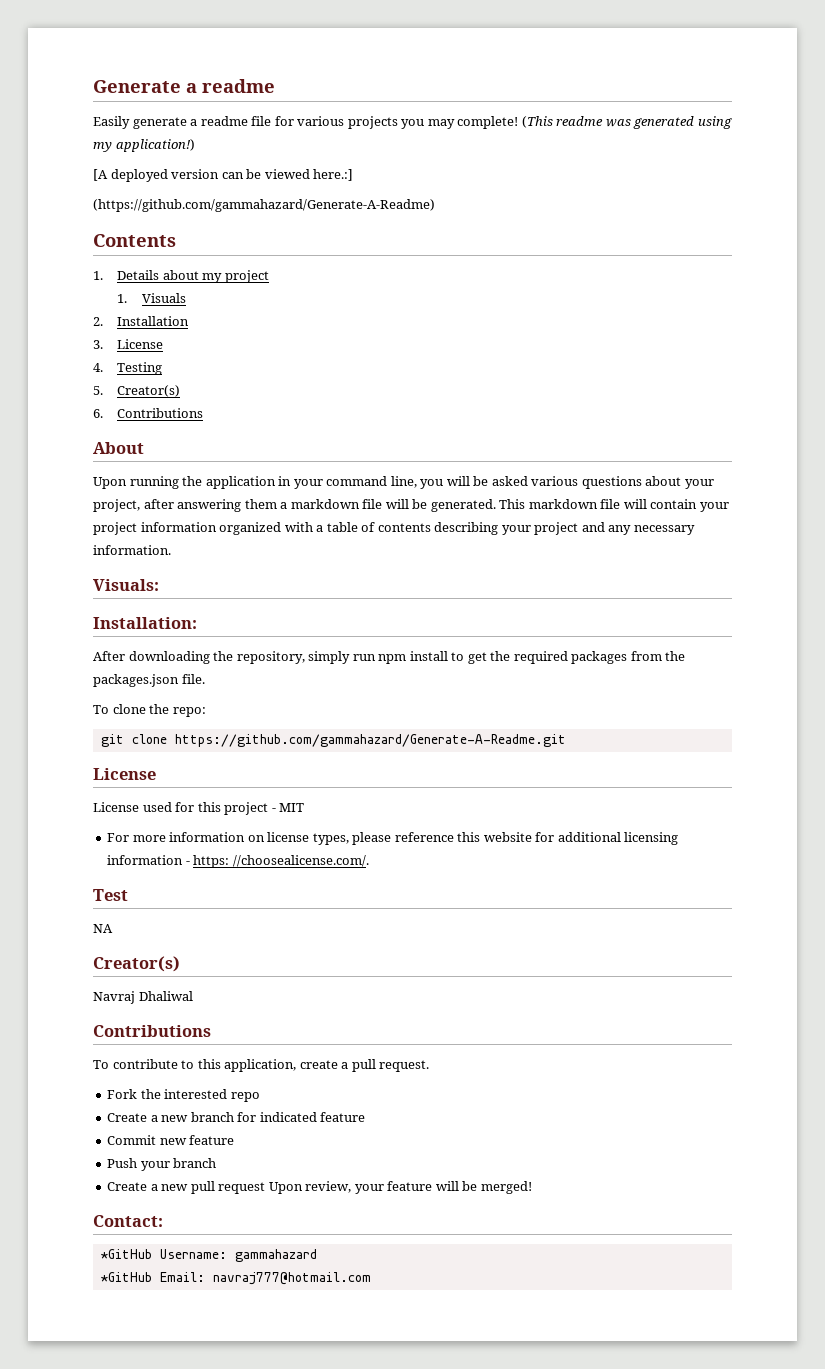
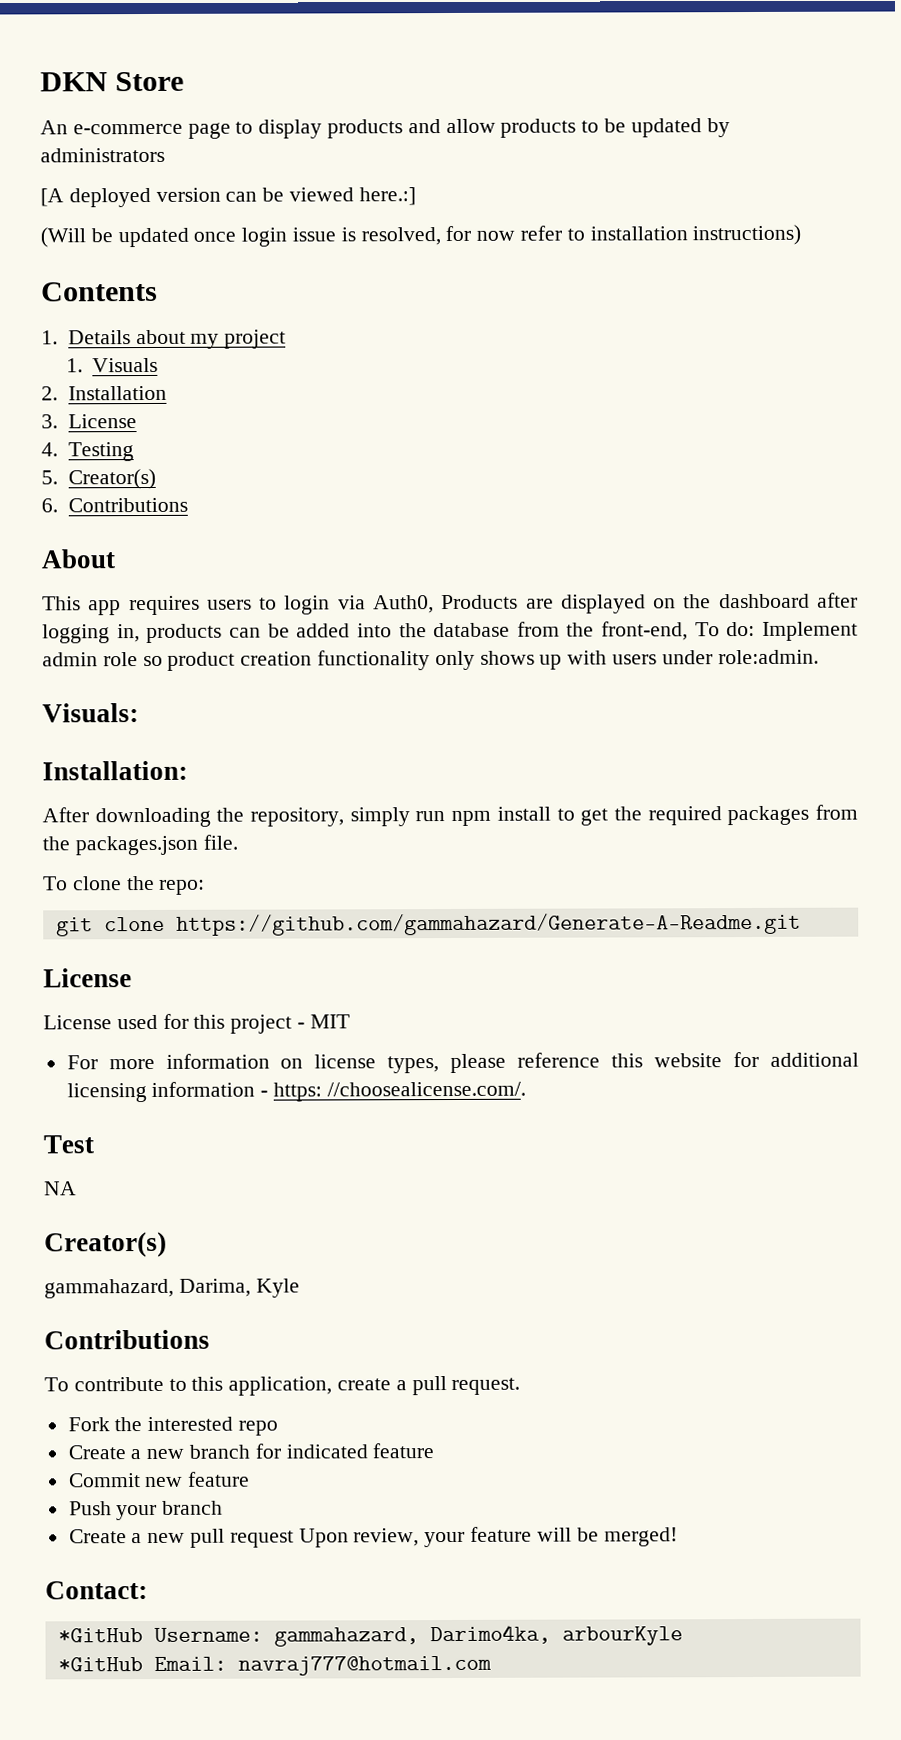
- Generate a readme
- Easily generate a readme file for various projects you may complete! (This readme was generated using my application!)
+ DKN Store
+ An e-commerce page to display products and allow products to be updated by administrators
- (https://github.com/gammahazard/Generate-A-Readme)
+ (Will be updated once login issue is resolved, for now refer to installation instructions)
- Upon running the application in your command line, you will be asked various questions about your project, after answering them a markdown file will be generated. This markdown file will contain your project information organized with a table of contents describing your project and any necessary information.
+ This app requires users to login via Auth0, Products are displayed on the dashboard after logging in, products can be added into the database from the front-end, To do: Implement admin role so product creation functionality only shows up with users under role:admin.
- Navraj Dhaliwal
+ gammahazard, Darima, Kyle
- *GitHub Username: gammahazard
+ *GitHub Username: gammahazard, Darimo4ka, arbourKyle

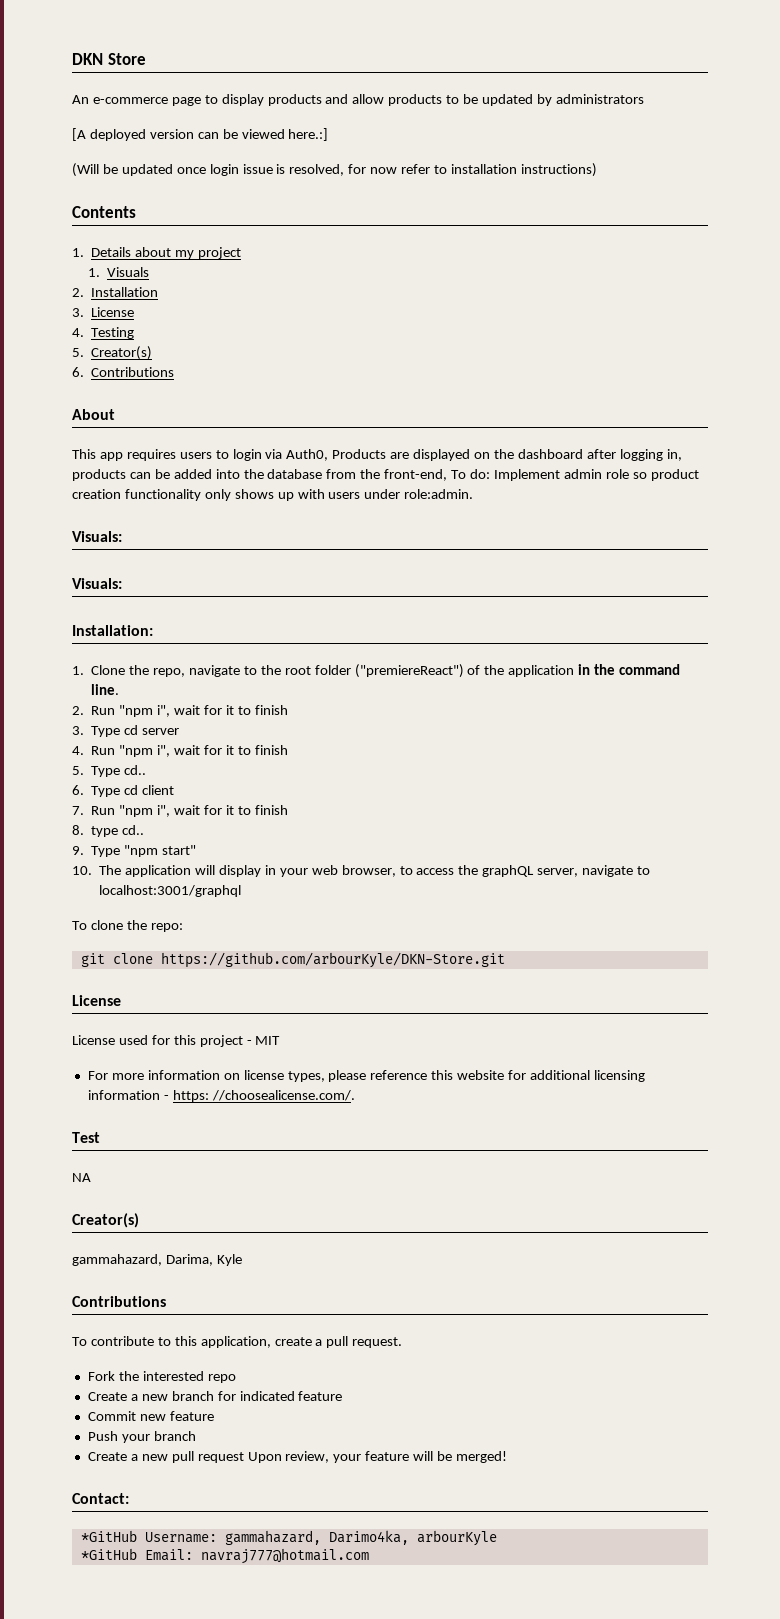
  This app requires users to login via Auth0, Products are displayed on the dashboard after logging in, products can be added into the database from the front-end, To do: Implement admin role so product creation functionality only shows up with users under role:admin.
+ Visuals:
- After downloading the repository, simply run npm install to get the required packages from the packages.json file.
+ 1. Clone the repo, navigate to the root folder ("premiereReact") of the application in the command line.
+ 2. Run "npm i", wait for it to finish
+ 3. Type cd server
+ 4. Run "npm i", wait for it to finish
+ 5. Type cd..
+ 6. Type cd client
+ 7. Run "npm i", wait for it to finish
+ 8. type cd..
+ 9. Type "npm start"
+ 10. The application will display in your web browser, to access the graphQL server, navigate to localhost:3001/graphql
- git clone https://github.com/gammahazard/Generate-A-Readme.git
+ git clone https://github.com/arbourKyle/DKN-Store.git

